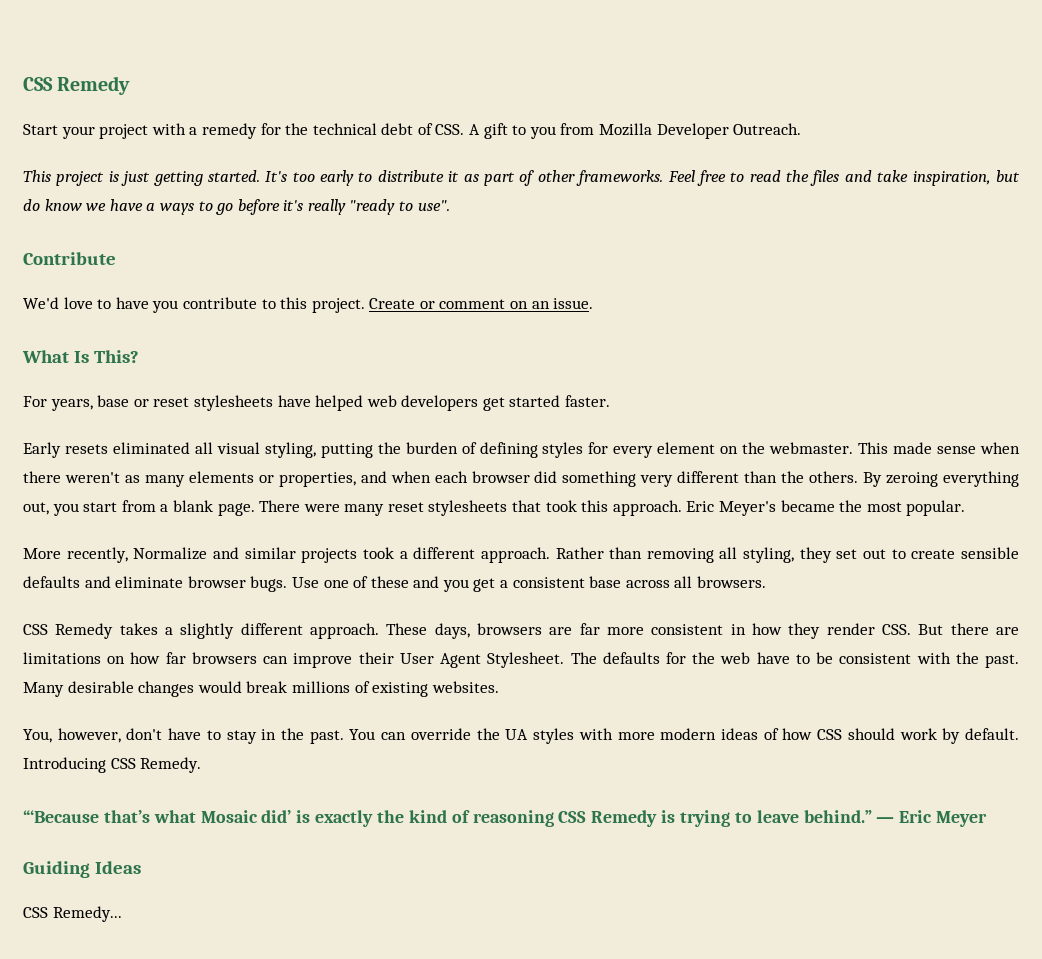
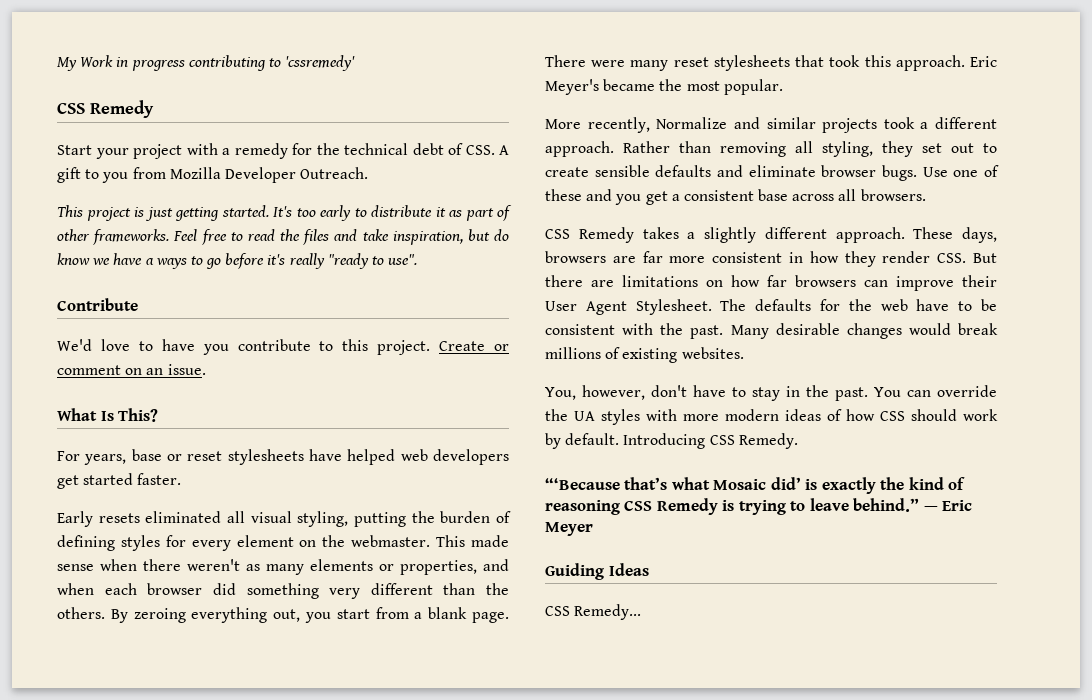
+ My Work in progress contributing to 'cssremedy'

